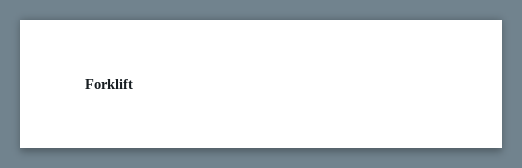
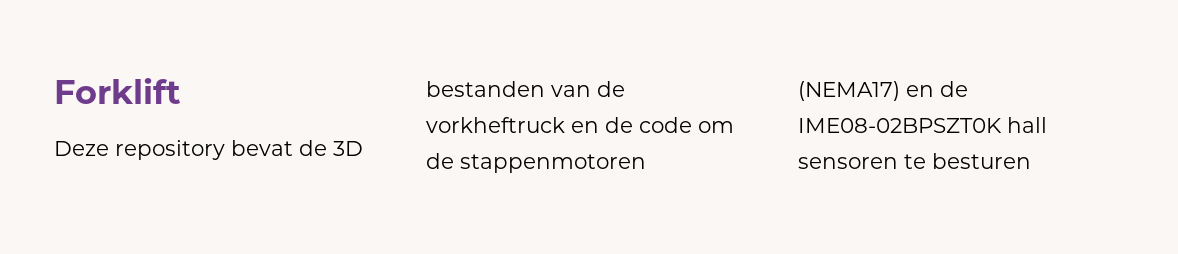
+ Deze repository bevat de 3D bestanden van de vorkheftruck en de code om de stappenmotoren (NEMA17) en de IME08-02BPSZT0K hall sensoren te besturen

